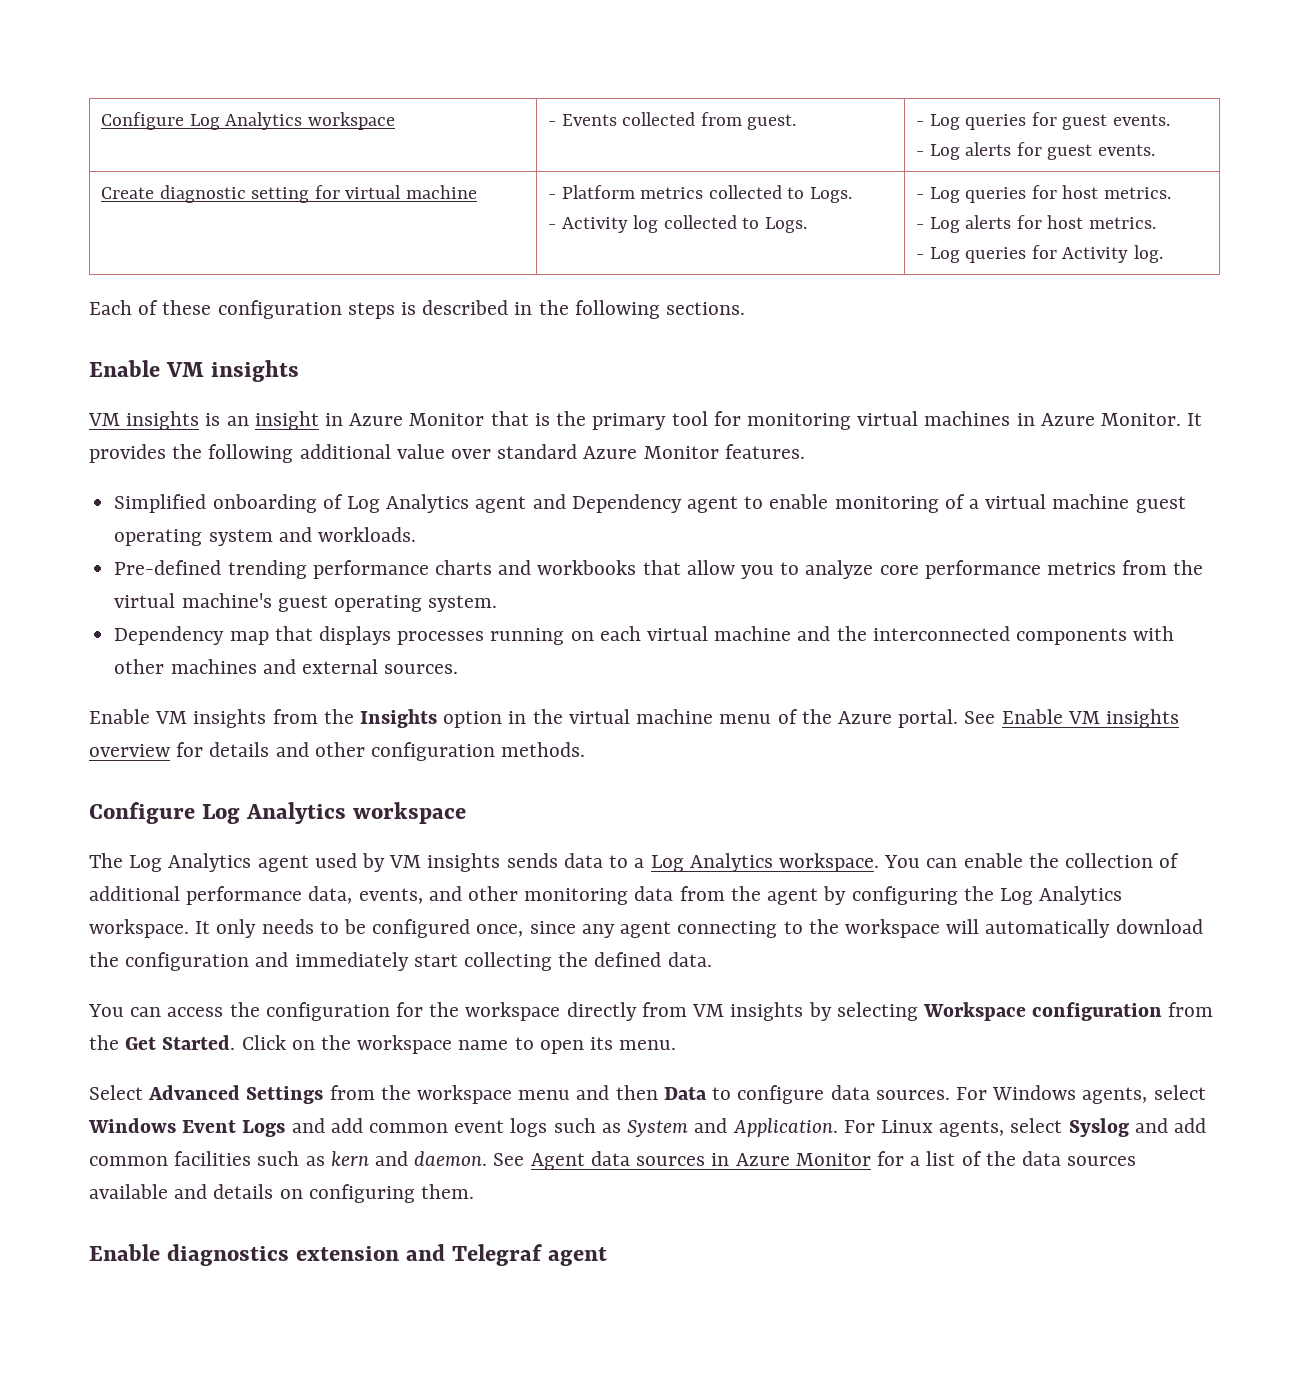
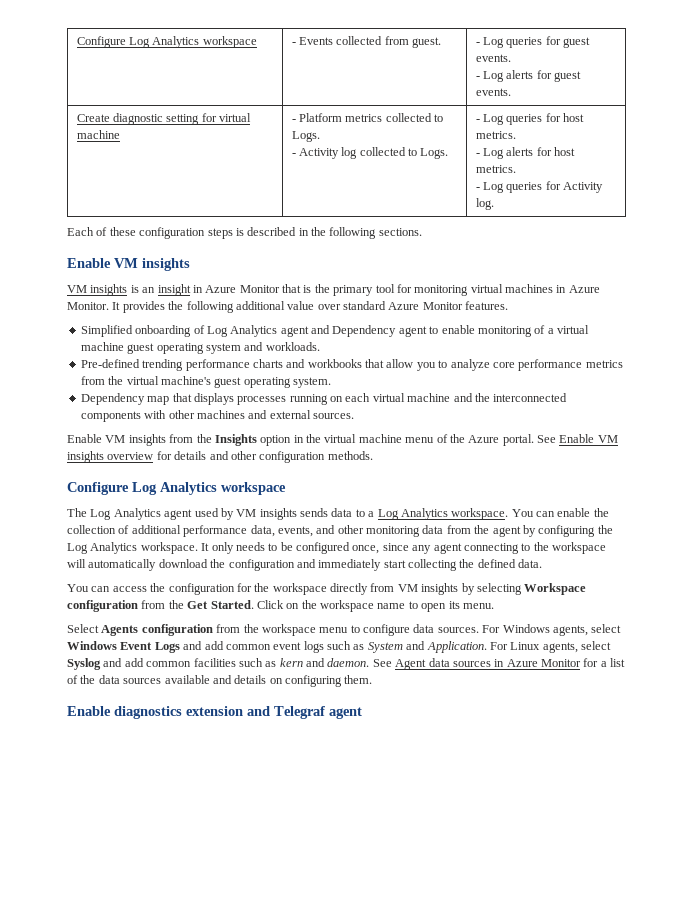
- Select Advanced Settings from the workspace menu and then Data to configure data sources.
+ Select Agents configuration from the workspace menu to configure data sources.

